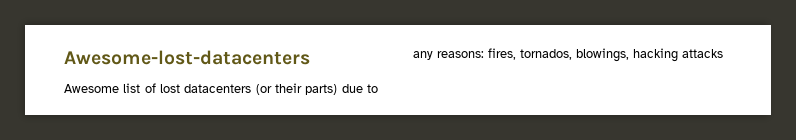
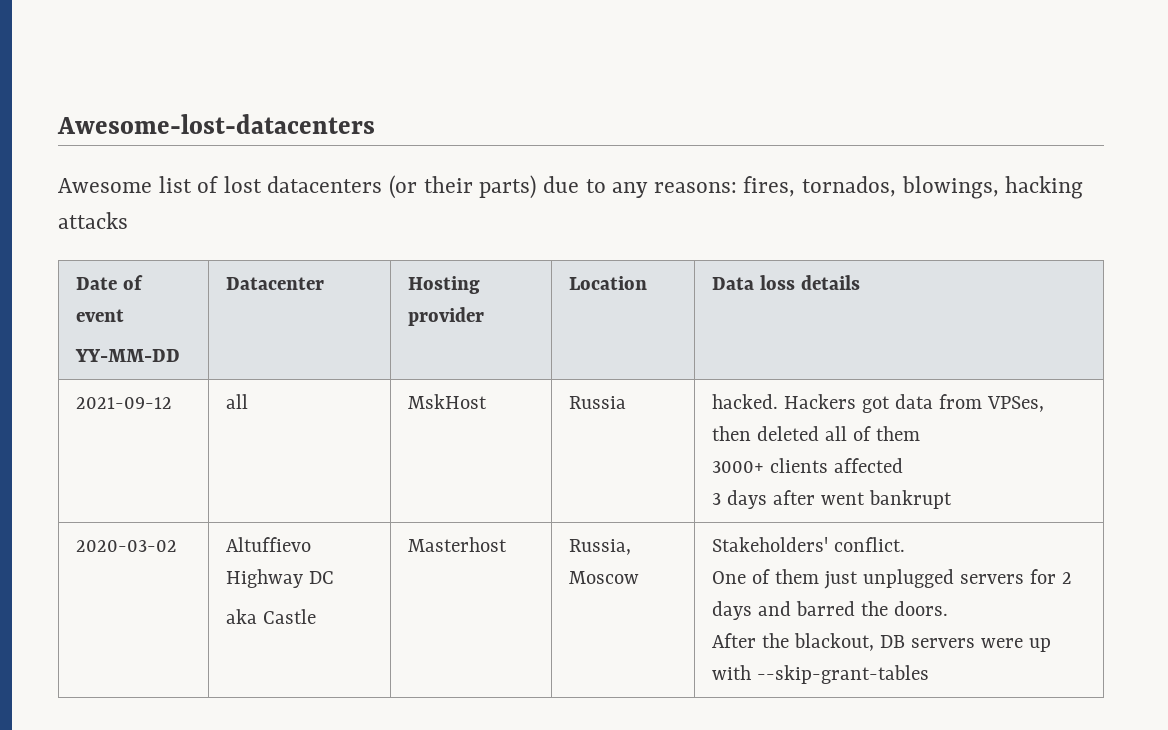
+ Date of event
+ YY-MM-DD | Datacenter | Hosting provider | Location | Data loss details
+ 2021-09-12 | all | MskHost | Russia | hacked. Hackers got data from VPSes, then deleted all of them
+ 3000+ clients affected
+ 3 days after went bankrupt
+ 2020-03-02 | Altuffievo Highway DC
+ aka Castle | Masterhost | Russia, Moscow | Stakeholders' conflict.
+ One of them just unplugged servers for 2 days and barred the doors.
+ After the blackout, DB servers were up with --skip-grant-tables

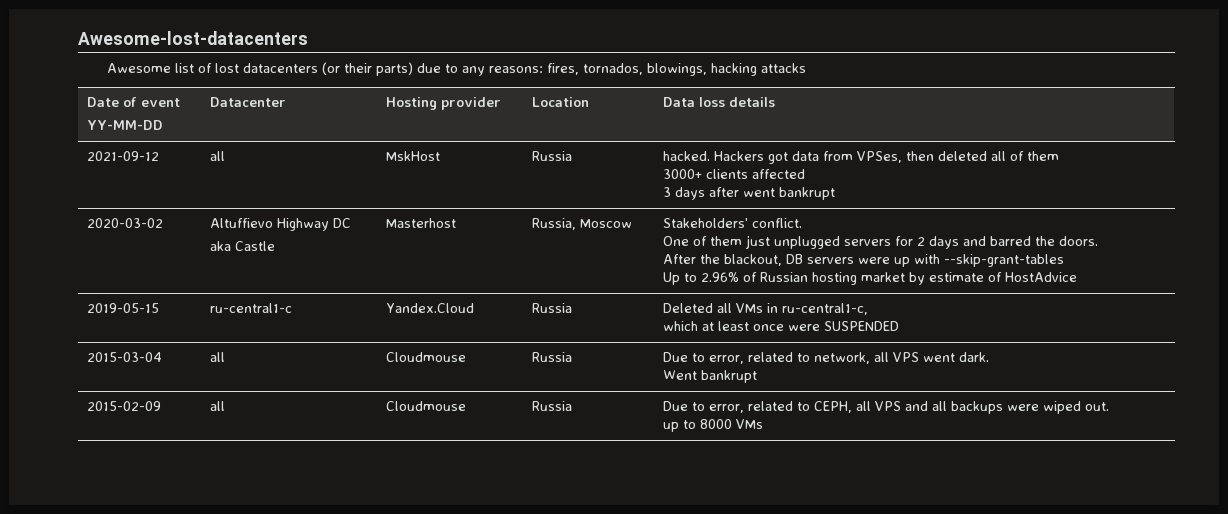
+ Up to 2.96% of Russian hosting market by estimate of HostAdvice
+ 2019-05-15 | ru-central1-c | Yandex.Cloud | Russia | Deleted all VMs in ru-central1-c,
+ which at least once were SUSPENDED
+ 2015-03-04 | all | Cloudmouse | Russia | Due to error, related to network, all VPS went dark.
+ Went bankrupt
+ 2015-02-09 | all | Cloudmouse | Russia | Due to error, related to CEPH, all VPS and all backups were wiped out.
+ up to 8000 VMs

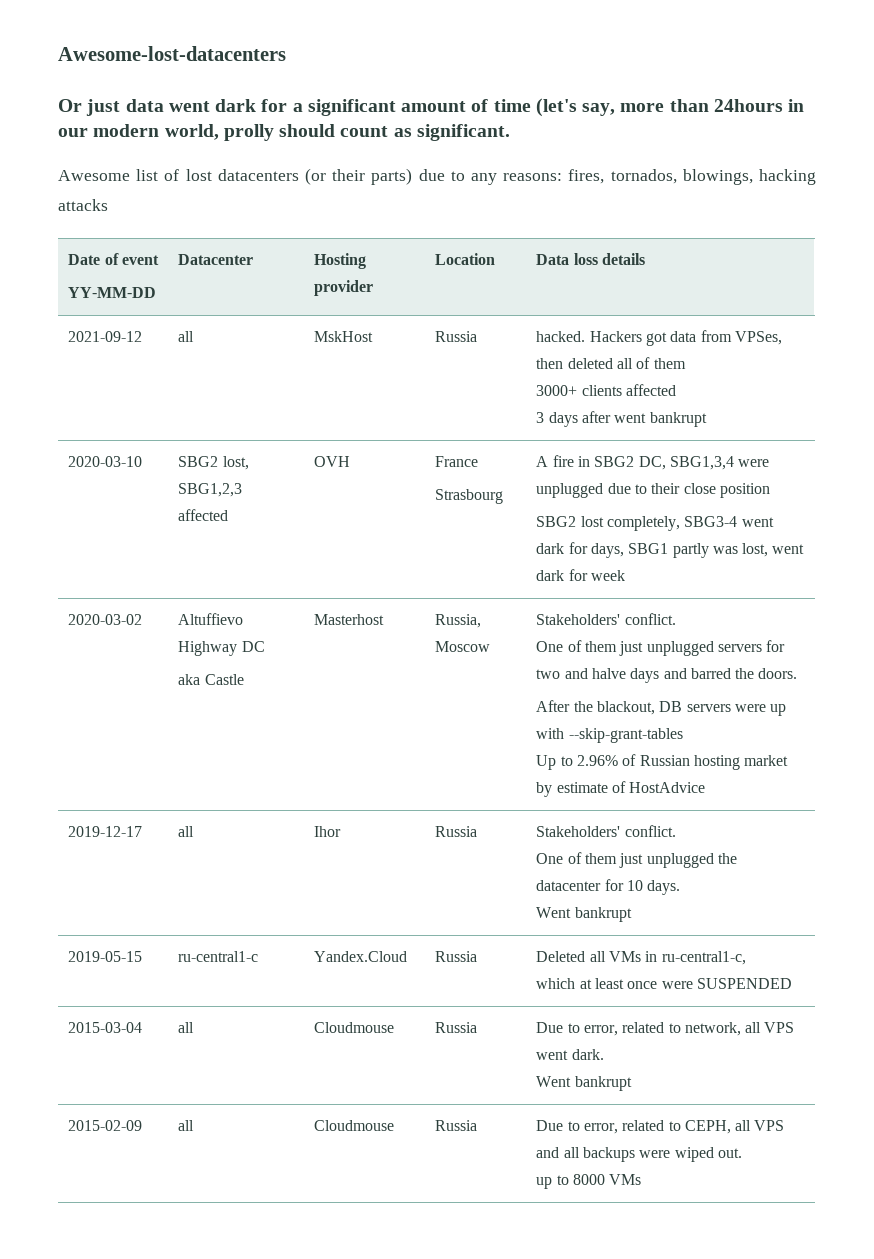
+ Or just data went dark for a significant amount of time (let's say, more than 24hours in our modern world, prolly should count as significant.
+ 2020-03-10 | SBG2 lost, SBG1,2,3 affected | OVH | France
+ Strasbourg | A fire in SBG2 DC, SBG1,3,4 were unplugged due to their close position
+ SBG2 lost completely, SBG3-4 went dark for days, SBG1 partly was lost, went dark for week
- One of them just unplugged servers for 2 days and barred the doors.
+ One of them just unplugged servers for two and halve days and barred the doors.
+ 2019-12-17 | all | Ihor | Russia | Stakeholders' conflict.
+ One of them just unplugged the datacenter for 10 days.
+ Went bankrupt

